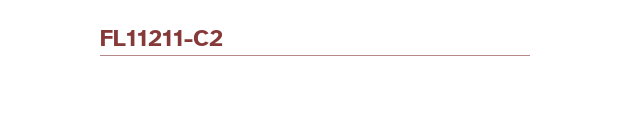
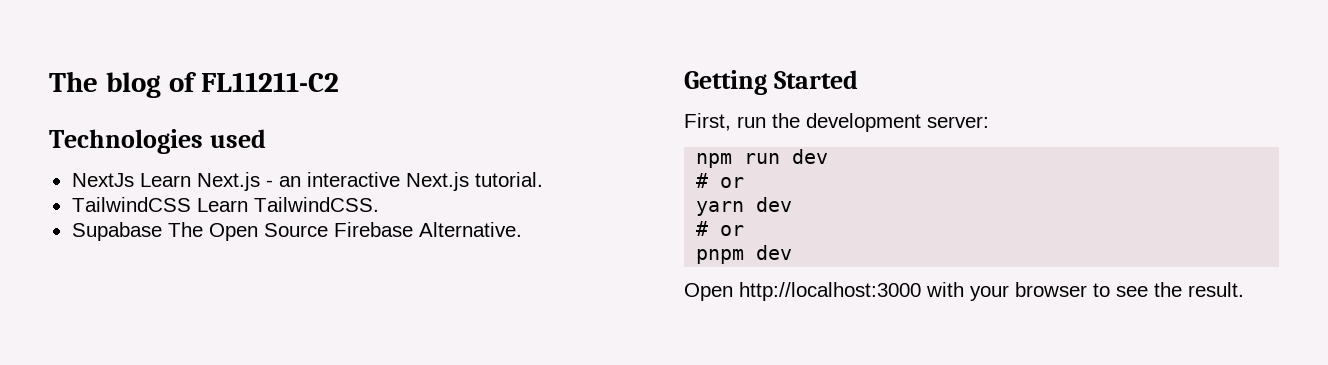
- FL11211-C2
+ The blog of FL11211-C2
+ Technologies used
+ NextJs Learn Next.js - an interactive Next.js tutorial.
+ TailwindCSS Learn TailwindCSS.
+ Supabase The Open Source Firebase Alternative.
+ Getting Started
+ First, run the development server:
+ npm run dev
+ # or
+ yarn dev
+ # or
+ pnpm dev
+ Open http://localhost:3000 with your browser to see the result.

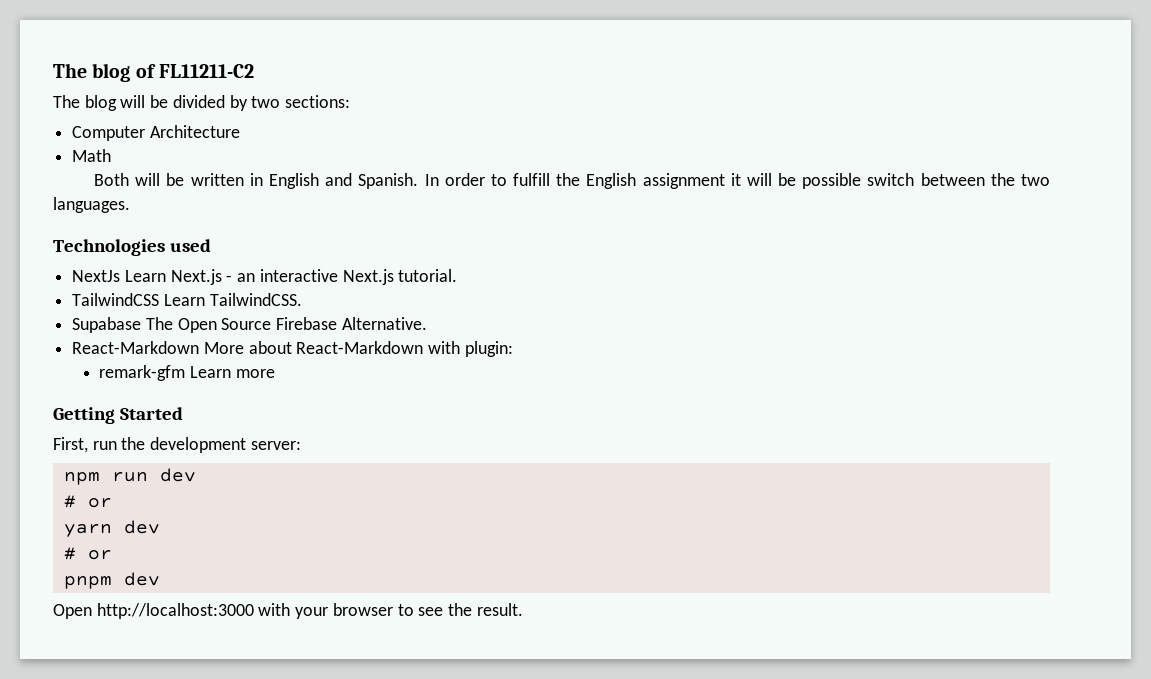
+ The blog will be divided by two sections:
+ Computer Architecture
+ Math
+ Both will be written in English and Spanish. In order to fulfill the English assignment it will be possible switch between the two languages.
+ React-Markdown More about React-Markdown with plugin:
+ remark-gfm Learn more

